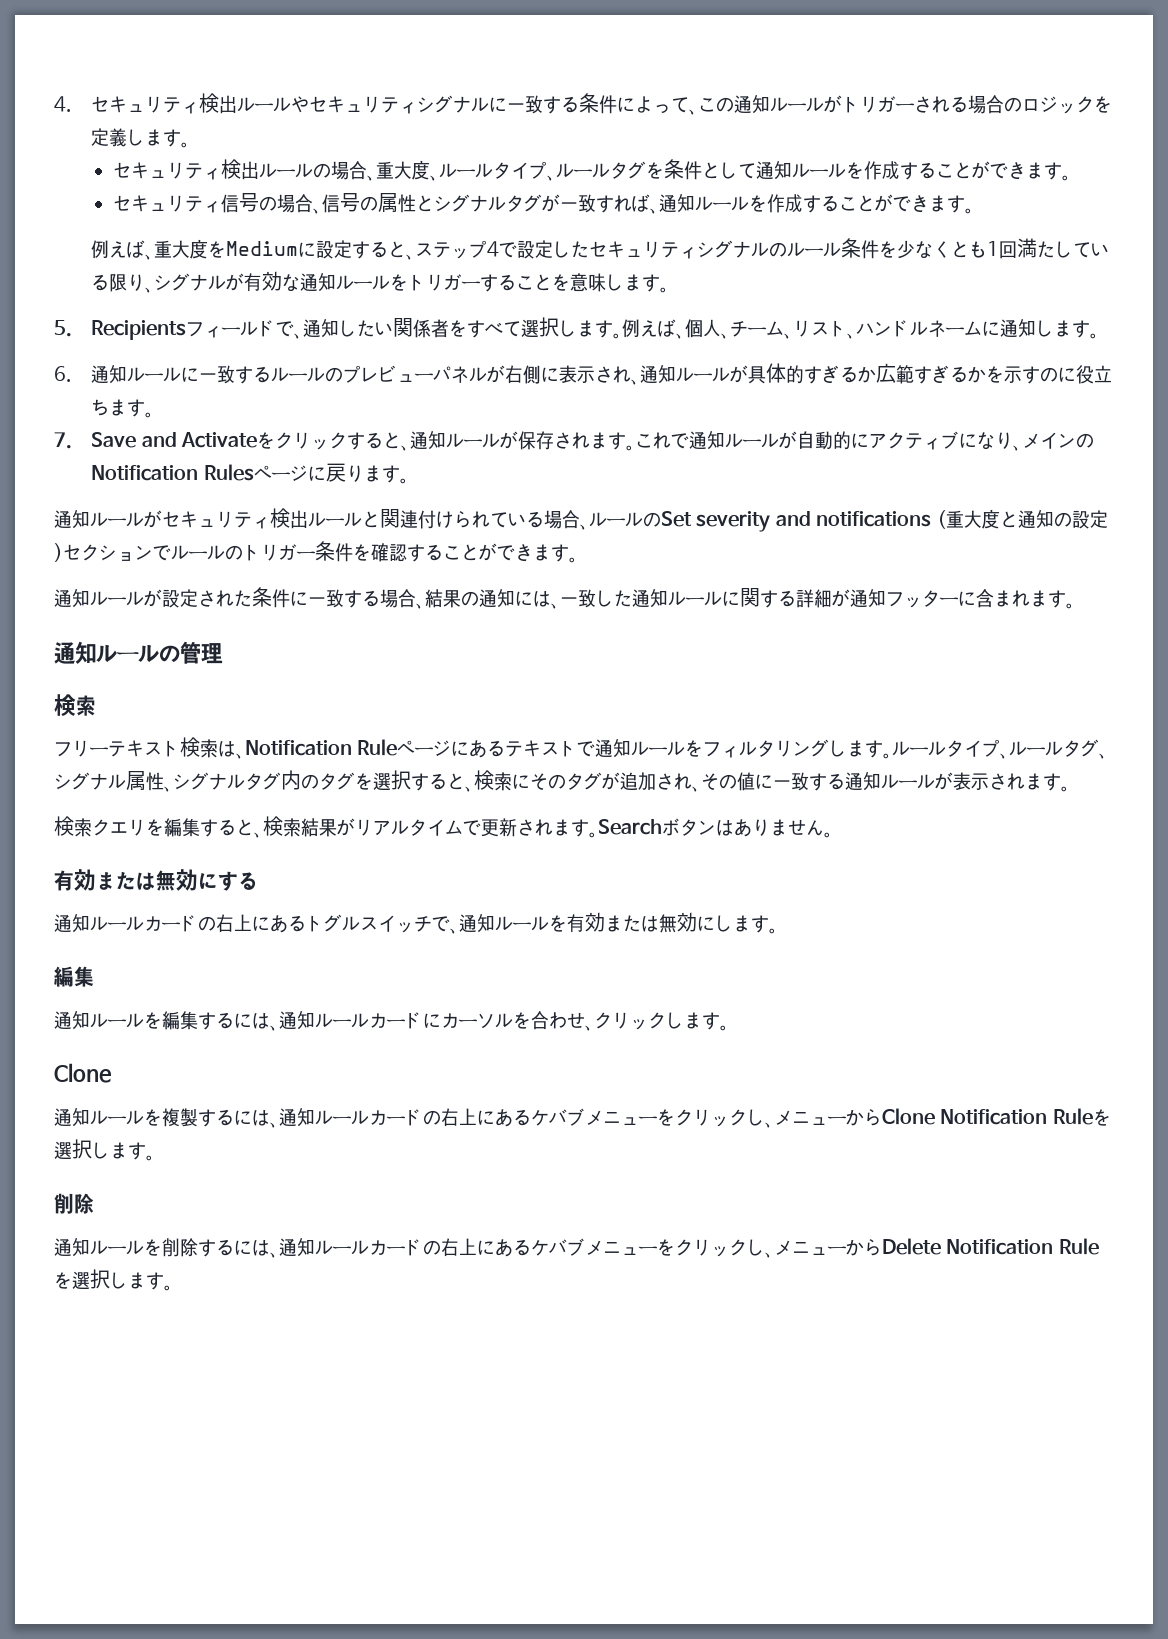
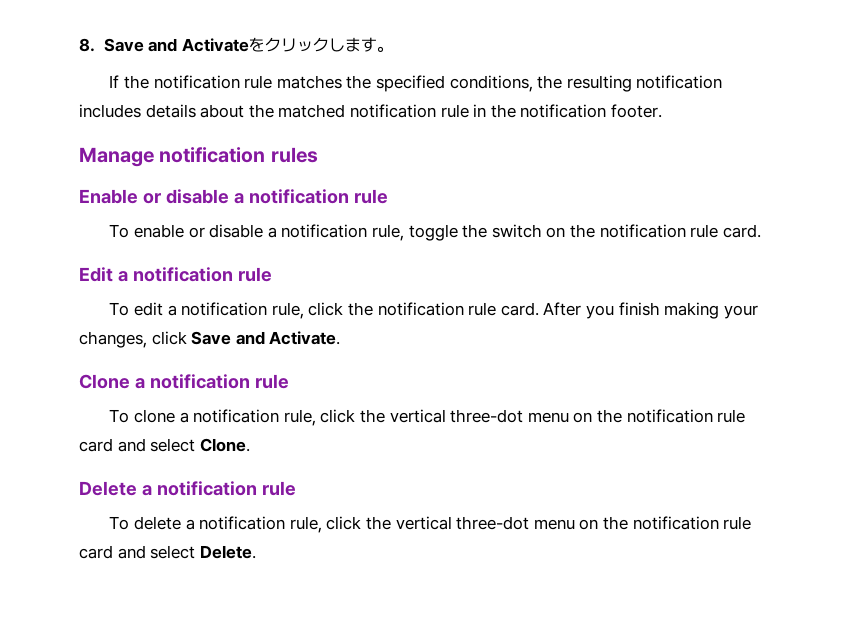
- 4.セキュリティ検出ルールやセキュリティシグナルに一致する条件によって、この通知ルールがトリガーされる場合のロジックを定義します。
- セキュリティ検出ルールの場合、重大度、ルールタイプ、ルールタグを条件として通知ルールを作成することができます。
- セキュリティ信号の場合、信号の属性とシグナルタグが一致すれば、通知ルールを作成することができます。
- 例えば、重大度をMediumに設定すると、ステップ4で設定したセキュリティシグナルのルール条件を少なくとも1回満たしている限り、シグナルが有効な通知ルールをトリガーすることを意味します。
- 5. Recipientsフィールドで、通知したい関係者をすべて選択します。例えば、個人、チーム、リスト、ハンドルネームに通知します。
- 6.通知ルールに一致するルールのプレビューパネルが右側に表示され、通知ルールが具体的すぎるか広範すぎるかを示すのに役立ちます。
- 7. Save and Activateをクリックすると、通知ルールが保存されます。これで通知ルールが自動的にアクティブになり、メインのNotification Rulesページに戻ります。
- 通知ルールがセキュリティ検出ルールと関連付けられている場合、ルールのSet severity and notifications (重大度と通知の設定)セクションでルールのトリガー条件を確認することができます。
- 通知ルールが設定された条件に一致する場合、結果の通知には、一致した通知ルールに関する詳細が通知フッターに含まれます。
- 通知ルールの管理
- 検索
- フリーテキスト検索は、Notification Ruleページにあるテキストで通知ルールをフィルタリングします。ルールタイプ、ルールタグ、シグナル属性、シグナルタグ内のタグを選択すると、検索にそのタグが追加され、その値に一致する通知ルールが表示されます。
- 検索クエリを編集すると、検索結果がリアルタイムで更新されます。Searchボタンはありません。
- 有効または無効にする
- 通知ルールカードの右上にあるトグルスイッチで、通知ルールを有効または無効にします。
- 編集
- 通知ルールを編集するには、通知ルールカードにカーソルを合わせ、クリックします。
- Clone
- 通知ルールを複製するには、通知ルールカードの右上にあるケバブメニューをクリックし、メニューからClone Notification Ruleを選択します。
- 削除
- 通知ルールを削除するには、通知ルールカードの右上にあるケバブメニューをクリックし、メニューからDelete Notification Ruleを選択します。
+ 8. Save and Activateをクリックします。
+ If the notification rule matches the specified conditions, the resulting notification includes details about the matched notification rule in the notification footer.
+ Manage notification rules
+ Enable or disable a notification rule
+ To enable or disable a notification rule, toggle the switch on the notification rule card.
+ Edit a notification rule
+ To edit a notification rule, click the notification rule card. After you finish making your changes, click Save and Activate.
+ Clone a notification rule
+ To clone a notification rule, click the vertical three-dot menu on the notification rule card and select Clone.
+ Delete a notification rule
+ To delete a notification rule, click the vertical three-dot menu on the notification rule card and select Delete.

